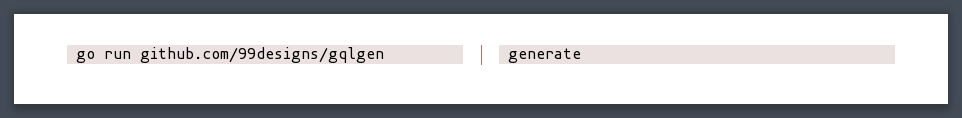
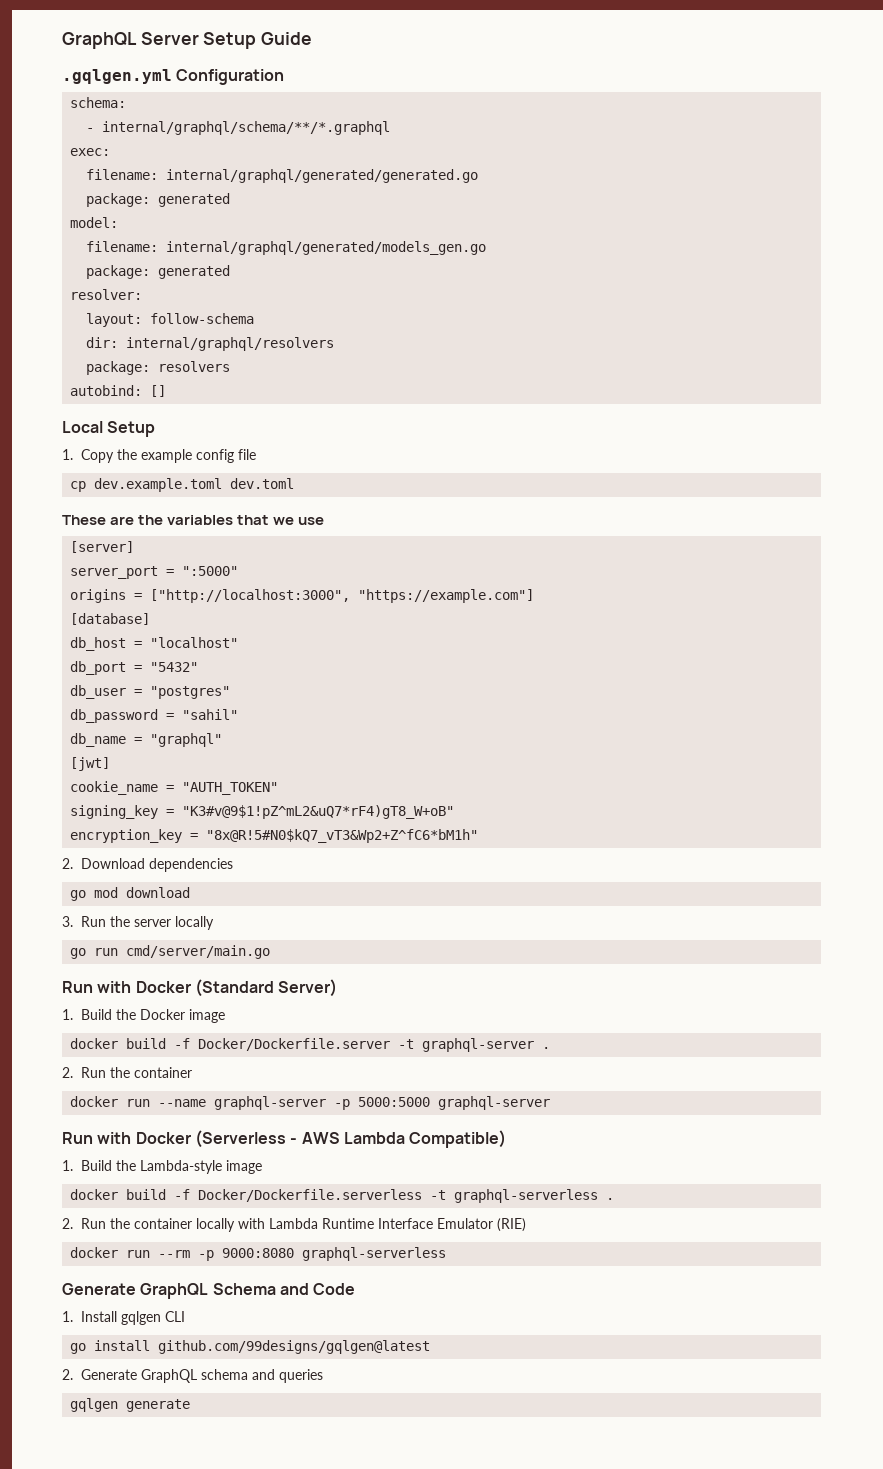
- go run github.com/99designs/gqlgen generate
+ GraphQL Server Setup Guide
+ .gqlgen.yml Configuration
+ schema:
+ - internal/graphql/schema/**/*.graphql
+ exec:
+ filename: internal/graphql/generated/generated.go
+ package: generated
+ model:
+ filename: internal/graphql/generated/models_gen.go
+ package: generated
+ resolver:
+ layout: follow-schema
+ dir: internal/graphql/resolvers
+ package: resolvers
+ autobind: []
+ Local Setup
+ 1. Copy the example config file
+ cp dev.example.toml dev.toml
+ These are the variables that we use
+ [server]
+ server_port = ":5000"
+ origins = ["http://localhost:3000", "https://example.com"]
+ [database]
+ db_host = "localhost"
+ db_port = "5432"
+ db_user = "postgres"
+ db_password = "sahil"
+ db_name = "graphql"
+ [jwt]
+ cookie_name = "AUTH_TOKEN"
+ signing_key = "K3#v@9$1!pZ^mL2&uQ7*rF4)gT8_W+oB"
+ encryption_key = "8x@R!5#N0$kQ7_vT3&Wp2+Z^fC6*bM1h"
+ 2. Download dependencies
+ go mod download
+ 3. Run the server locally
+ go run cmd/server/main.go
+ Run with Docker (Standard Server)
+ 1. Build the Docker image
+ docker build -f Docker/Dockerfile.server -t graphql-server .
+ 2. Run the container
+ docker run --name graphql-server -p 5000:5000 graphql-server
+ Run with Docker (Serverless - AWS Lambda Compatible)
+ 1. Build the Lambda-style image
+ docker build -f Docker/Dockerfile.serverless -t graphql-serverless .
+ 2. Run the container locally with Lambda Runtime Interface Emulator (RIE)
+ docker run --rm -p 9000:8080 graphql-serverless
+ Generate GraphQL Schema and Code
+ 1. Install gqlgen CLI
+ go install github.com/99designs/gqlgen@latest
+ 2. Generate GraphQL schema and queries
+ gqlgen generate

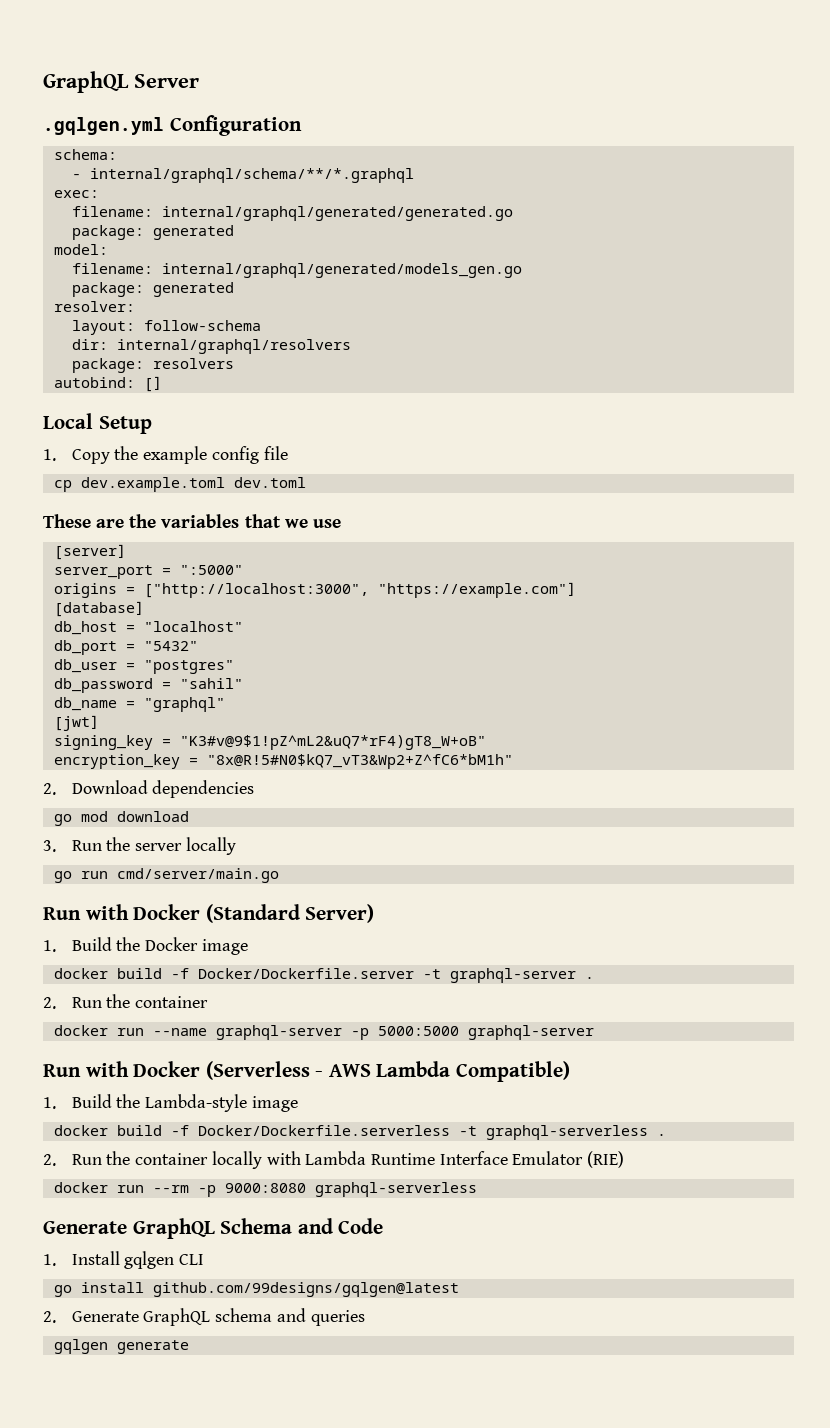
- GraphQL Server Setup Guide
+ GraphQL Server
- cookie_name = "AUTH_TOKEN"

